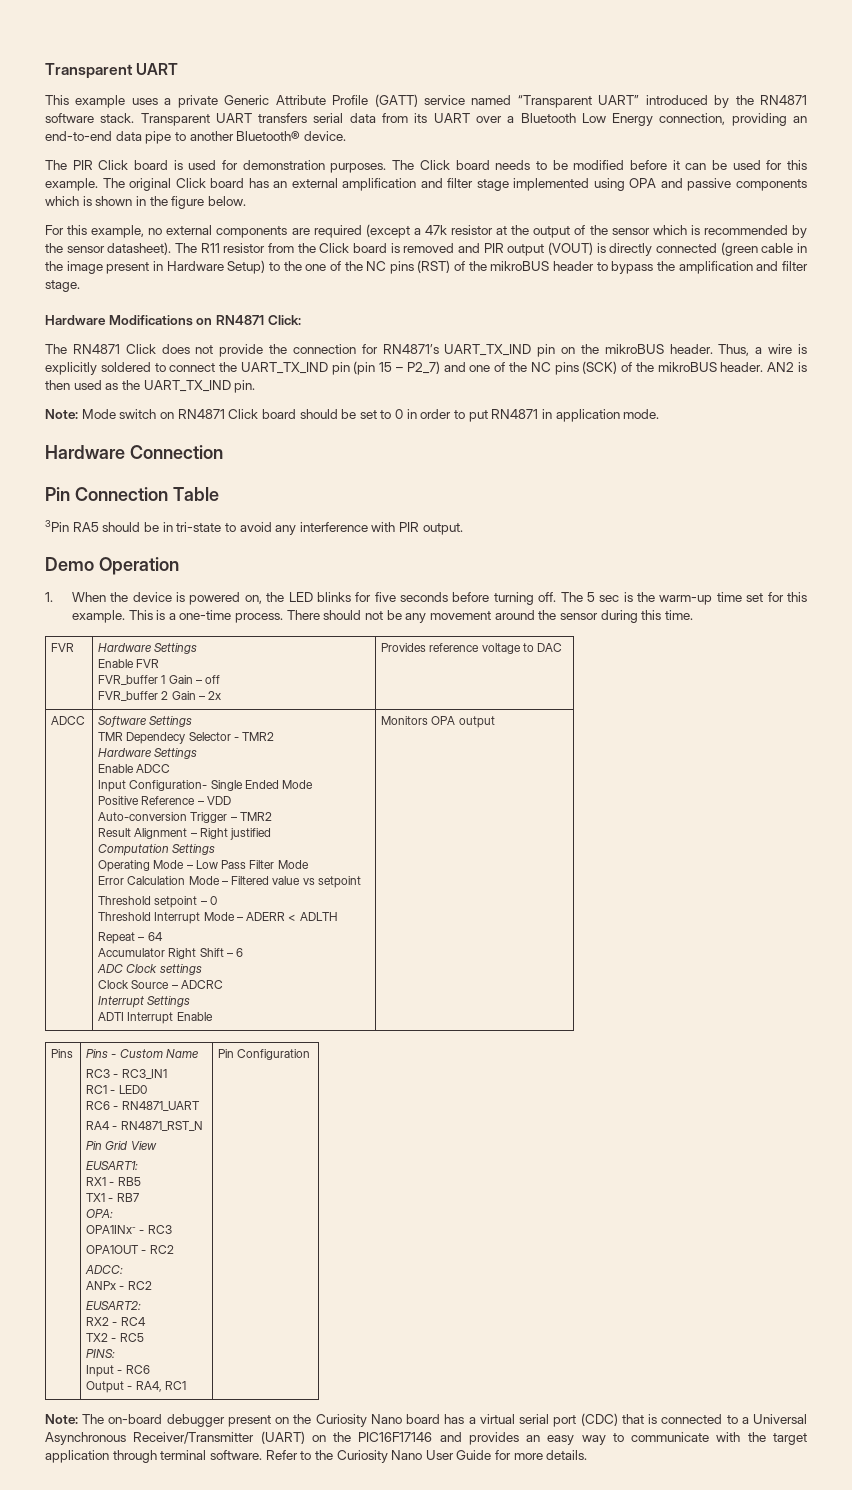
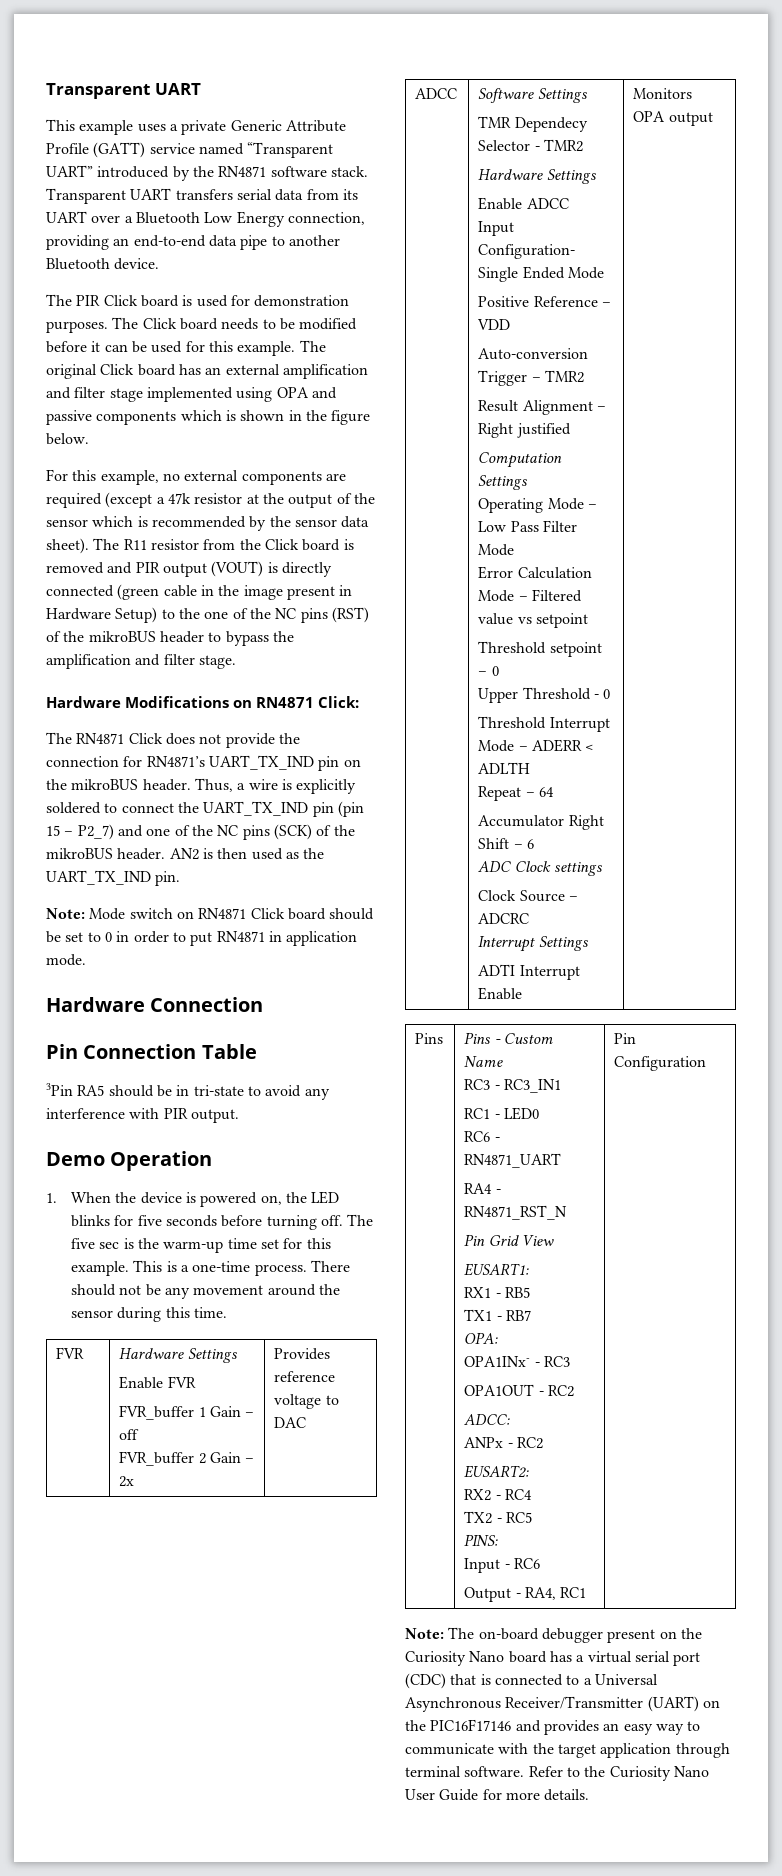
- Transparent UART transfers serial data from its UART over a Bluetooth Low Energy connection, providing an end-to-end data pipe to another Bluetooth® device.
+ Transparent UART transfers serial data from its UART over a Bluetooth Low Energy connection, providing an end-to-end data pipe to another Bluetooth device.
- For this example, no external components are required (except a 47k resistor at the output of the sensor which is recommended by the sensor datasheet).
+ For this example, no external components are required (except a 47k resistor at the output of the sensor which is recommended by the sensor data sheet).
- The 5 sec is the warm-up time set for this example.
+ The five sec is the warm-up time set for this example.
+ Upper Threshold - 0

